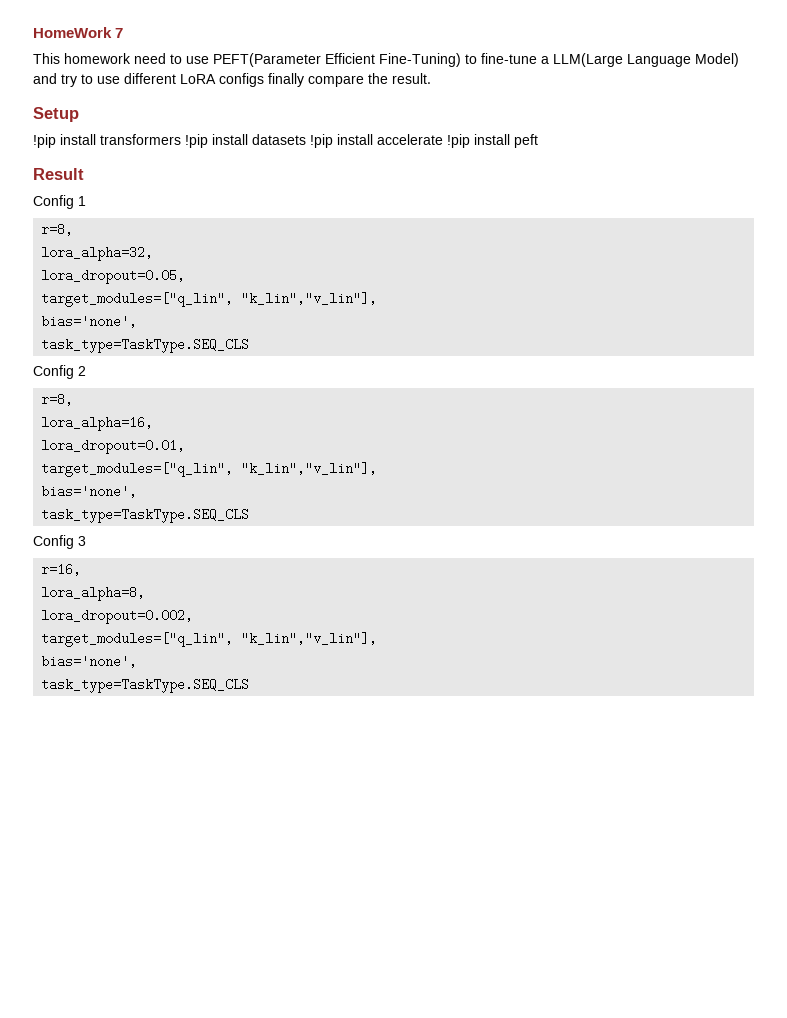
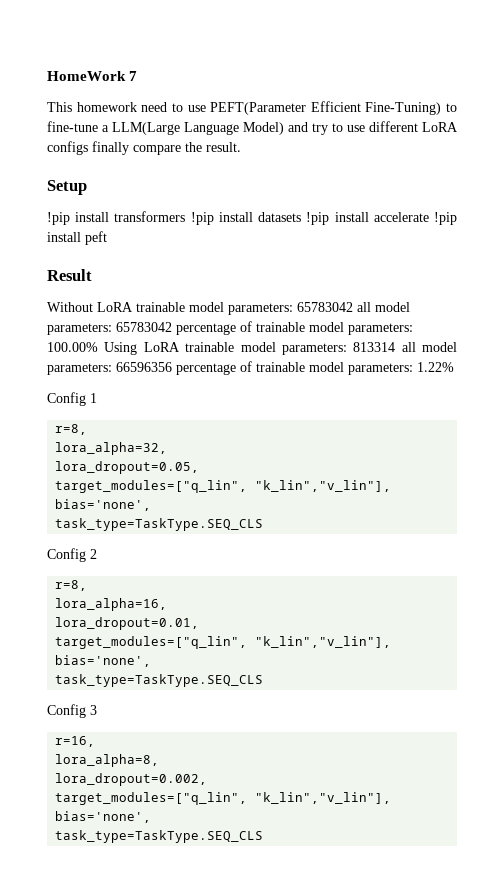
+ Without LoRA trainable model parameters: 65783042 all model parameters: 65783042 percentage of trainable model parameters: 100.00% Using LoRA trainable model parameters: 813314 all model parameters: 66596356 percentage of trainable model parameters: 1.22%

